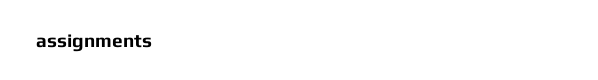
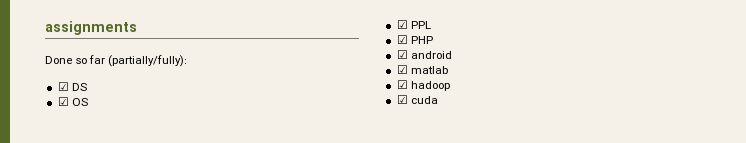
+ Done so far (partially/fully):
+ ☑ DS
+ ☑ OS
+ ☑ PPL
+ ☑ PHP
+ ☑ android
+ ☑ matlab
+ ☑ hadoop
+ ☑ cuda

